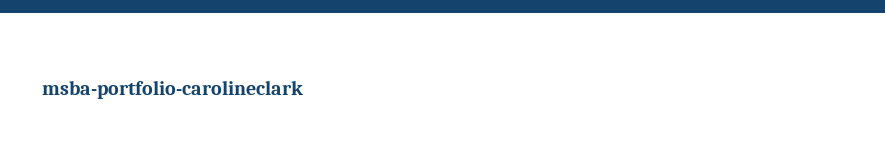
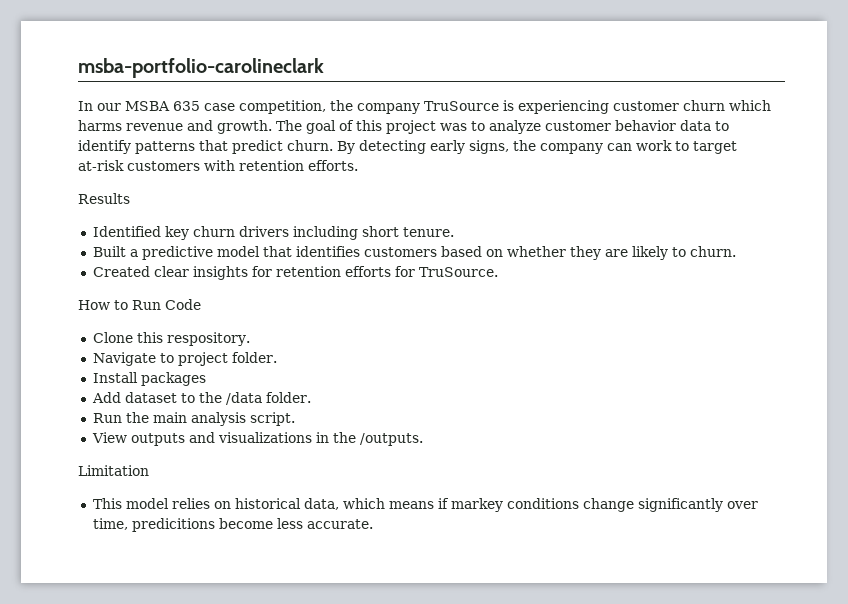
+ In our MSBA 635 case competition, the company TruSource is experiencing customer churn which harms revenue and growth. The goal of this project was to analyze customer behavior data to identify patterns that predict churn. By detecting early signs, the company can work to target at-risk customers with retention efforts.
+ Results
+ Identified key churn drivers including short tenure.
+ Built a predictive model that identifies customers based on whether they are likely to churn.
+ Created clear insights for retention efforts for TruSource.
+ How to Run Code
+ Clone this respository.
+ Navigate to project folder.
+ Install packages
+ Add dataset to the /data folder.
+ Run the main analysis script.
+ View outputs and visualizations in the /outputs.
+ Limitation
+ This model relies on historical data, which means if markey conditions change significantly over time, predicitions become less accurate.

